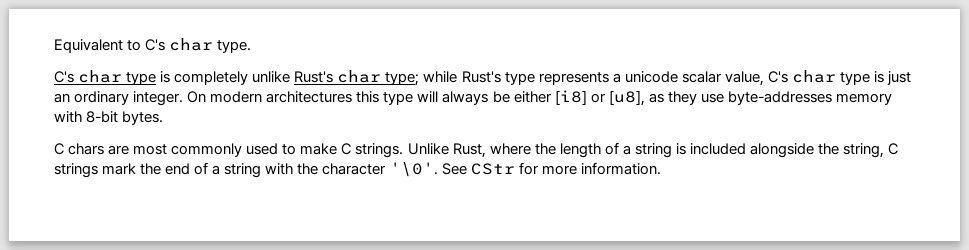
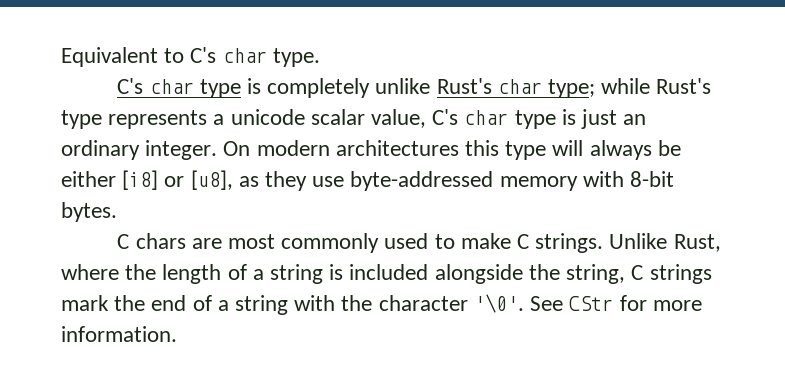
- On modern architectures this type will always be either [i8] or [u8], as they use byte-addresses memory with 8-bit bytes.
+ On modern architectures this type will always be either [i8] or [u8], as they use byte-addressed memory with 8-bit bytes.

